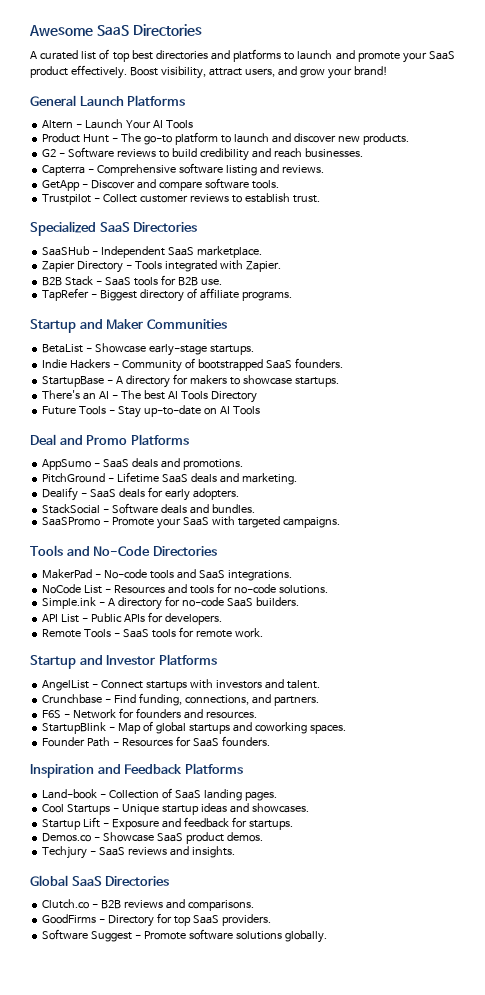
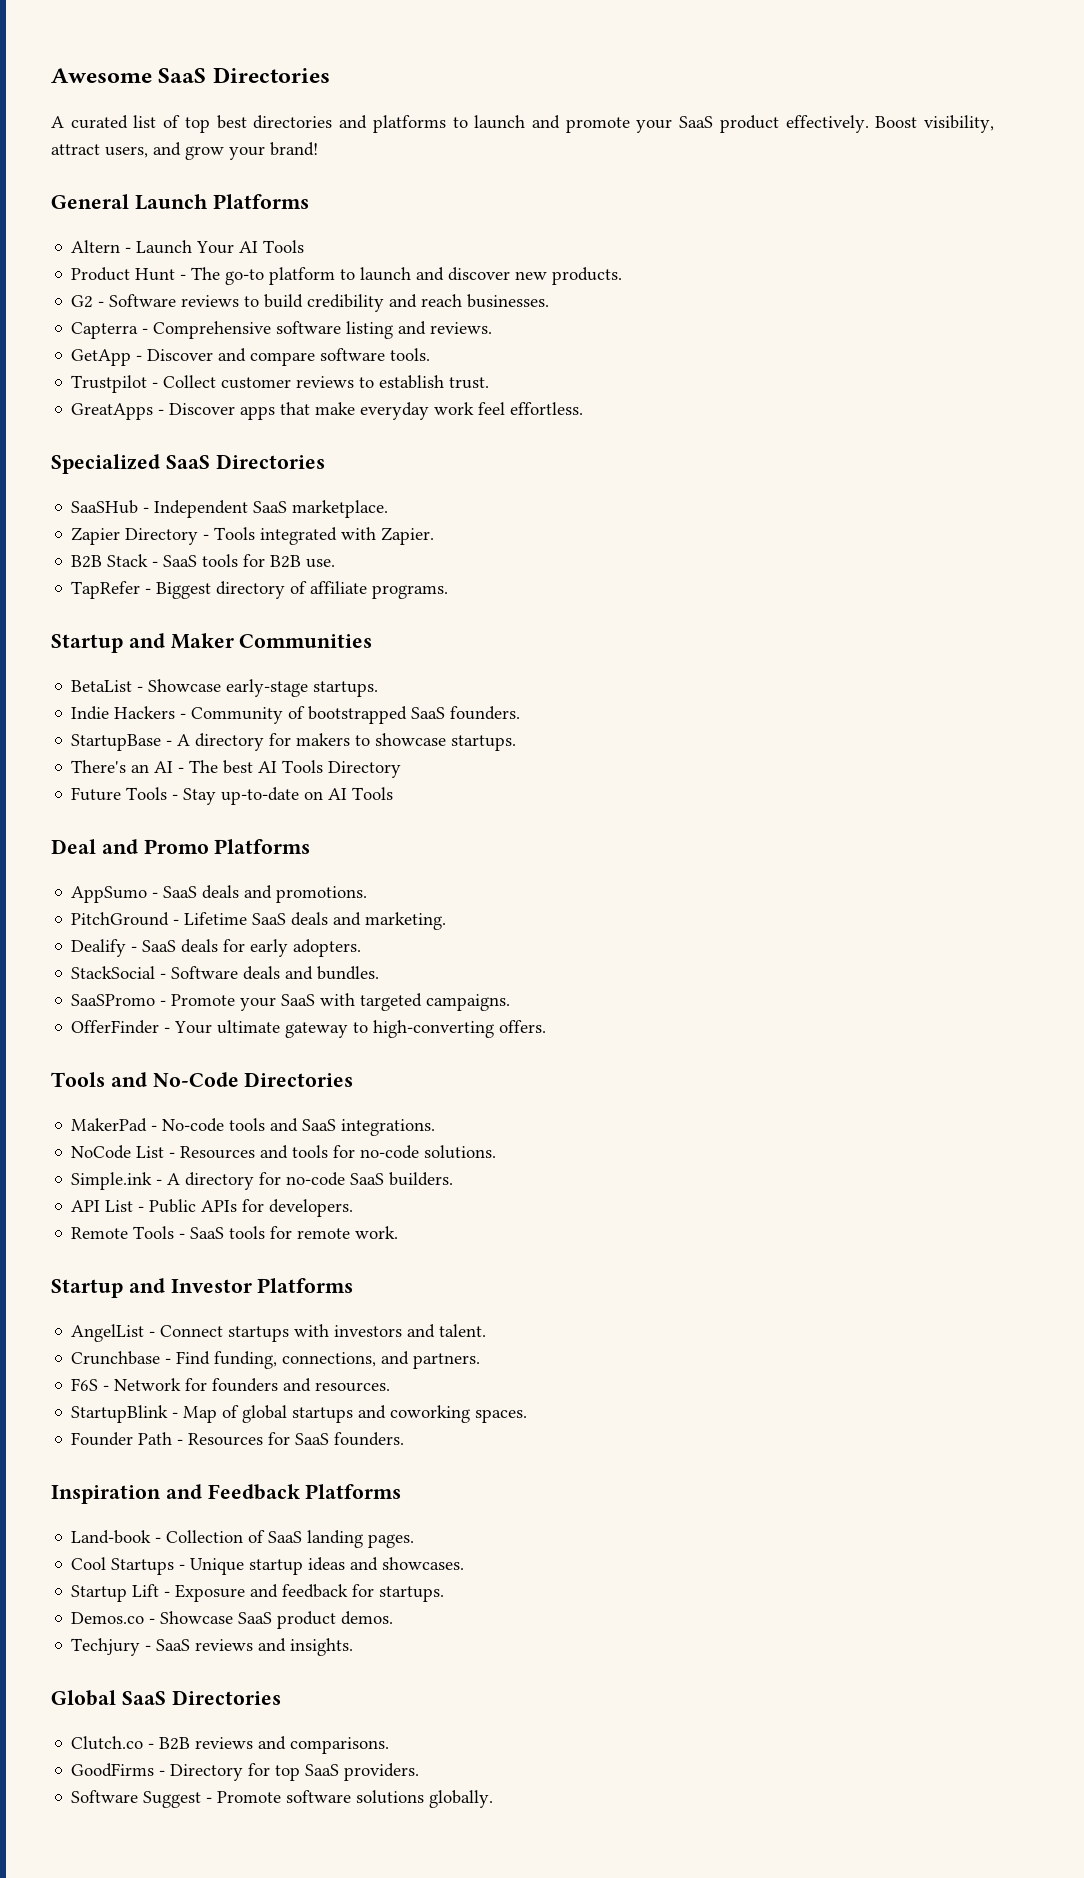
+ GreatApps - Discover apps that make everyday work feel effortless.
+ OfferFinder - Your ultimate gateway to high-converting offers.

